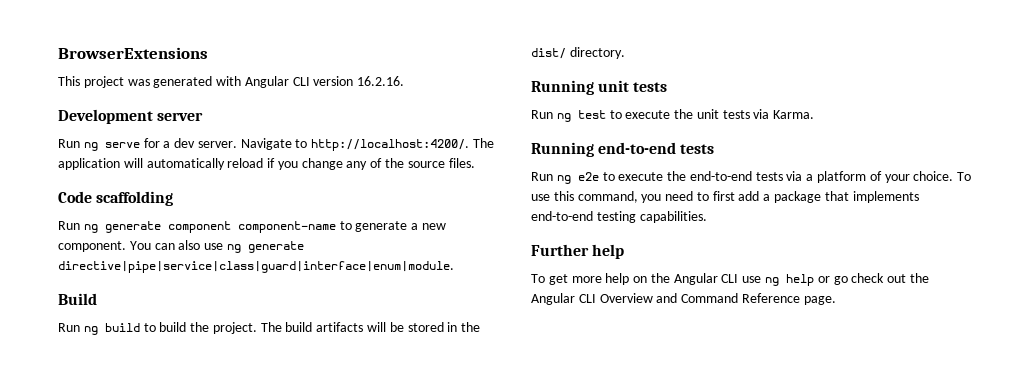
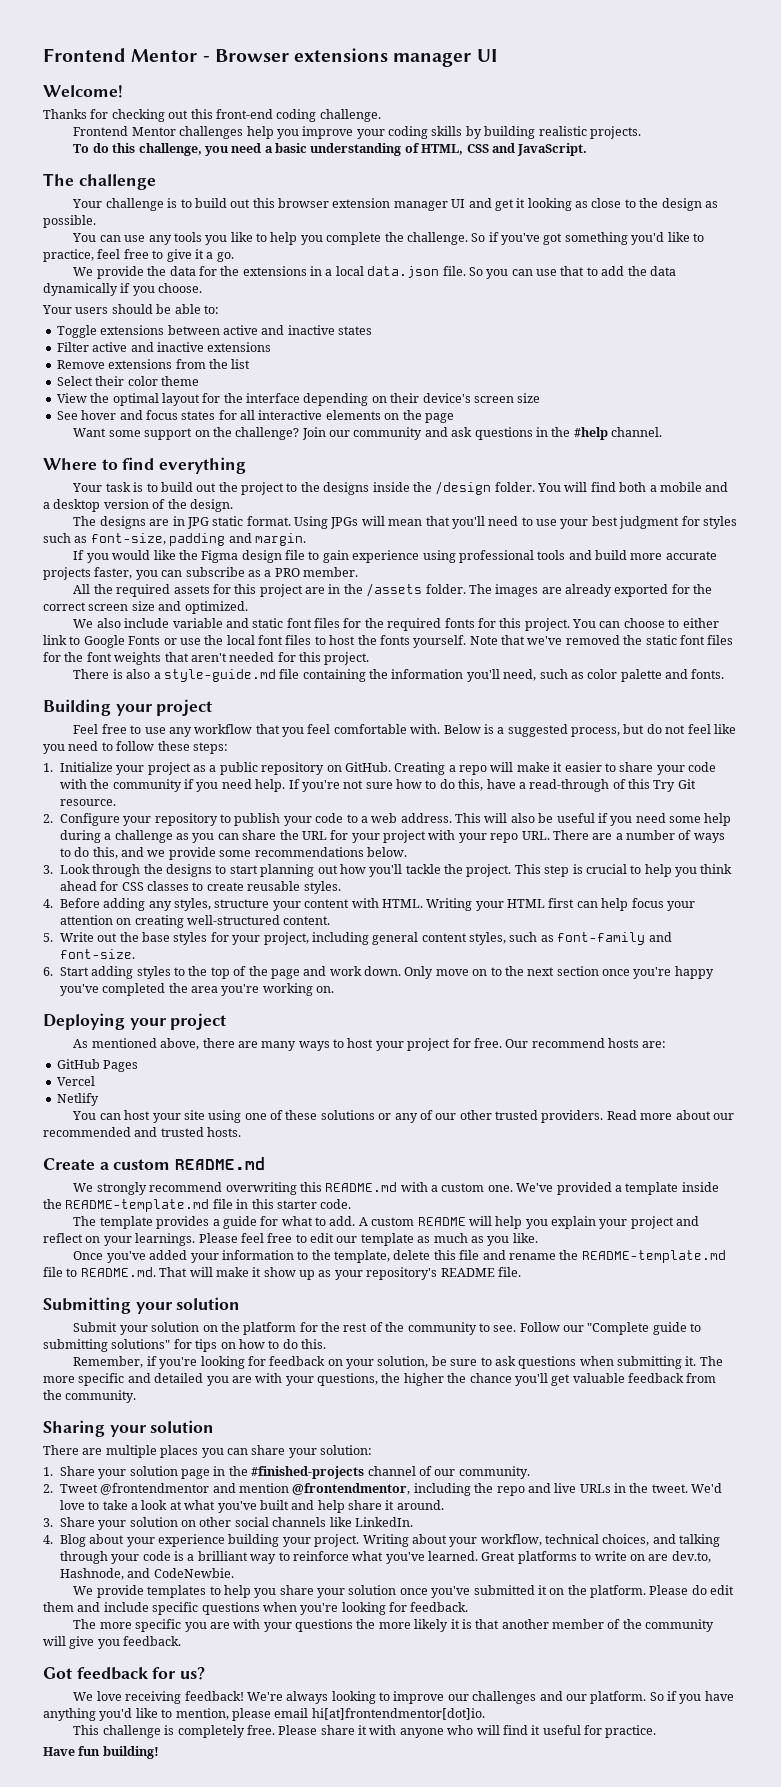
- BrowserExtensions
- This project was generated with Angular CLI version 16.2.16.
- Development server
- Run ng serve for a dev server. Navigate to http://localhost:4200/. The application will automatically reload if you change any of the source files.
- Code scaffolding
- Run ng generate component component-name to generate a new component. You can also use ng generate directive|pipe|service|class|guard|interface|enum|module.
- Build
- Run ng build to build the project. The build artifacts will be stored in the dist/ directory.
- Running unit tests
- Run ng test to execute the unit tests via Karma.
- Running end-to-end tests
- Run ng e2e to execute the end-to-end tests via a platform of your choice. To use this command, you need to first add a package that implements end-to-end testing capabilities.
- Further help
- To get more help on the Angular CLI use ng help or go check out the Angular CLI Overview and Command Reference page.
+ Frontend Mentor - Browser extensions manager UI
+ Welcome!
+ Thanks for checking out this front-end coding challenge.
+ Frontend Mentor challenges help you improve your coding skills by building realistic projects.
+ To do this challenge, you need a basic understanding of HTML, CSS and JavaScript.
+ The challenge
+ Your challenge is to build out this browser extension manager UI and get it looking as close to the design as possible.
+ You can use any tools you like to help you complete the challenge. So if you've got something you'd like to practice, feel free to give it a go.
+ We provide the data for the extensions in a local data.json file. So you can use that to add the data dynamically if you choose.
+ Your users should be able to:
+ Toggle extensions between active and inactive states
+ Filter active and inactive extensions
+ Remove extensions from the list
+ Select their color theme
+ View the optimal layout for the interface depending on their device's screen size
+ See hover and focus states for all interactive elements on the page
+ Want some support on the challenge? Join our community and ask questions in the #help channel.
+ Where to find everything
+ Your task is to build out the project to the designs inside the /design folder. You will find both a mobile and a desktop version of the design.
+ The designs are in JPG static format. Using JPGs will mean that you'll need to use your best judgment for styles such as font-size, padding and margin.
+ If you would like the Figma design file to gain experience using professional tools and build more accurate projects faster, you can subscribe as a PRO member.
+ All the required assets for this project are in the /assets folder. The images are already exported for the correct screen size and optimized.
+ We also include variable and static font files for the required fonts for this project. You can choose to either link to Google Fonts or use the local font files to host the fonts yourself. Note that we've removed the static font files for the font weights that aren't needed for this project.
+ There is also a style-guide.md file containing the information you'll need, such as color palette and fonts.
+ Building your project
+ Feel free to use any workflow that you feel comfortable with. Below is a suggested process, but do not feel like you need to follow these steps:
+ 1. Initialize your project as a public repository on GitHub. Creating a repo will make it easier to share your code with the community if you need help. If you're not sure how to do this, have a read-through of this Try Git resource.
+ 2. Configure your repository to publish your code to a web address. This will also be useful if you need some help during a challenge as you can share the URL for your project with your repo URL. There are a number of ways to do this, and we provide some recommendations below.
+ 3. Look through the designs to start planning out how you'll tackle the project. This step is crucial to help you think ahead for CSS classes to create reusable styles.
+ 4. Before adding any styles, structure your content with HTML. Writing your HTML first can help focus your attention on creating well-structured content.
+ 5. Write out the base styles for your project, including general content styles, such as font-family and font-size.
+ 6. Start adding styles to the top of the page and work down. Only move on to the next section once you're happy you've completed the area you're working on.
+ Deploying your project
+ As mentioned above, there are many ways to host your project for free. Our recommend hosts are:
+ GitHub Pages
+ Vercel
+ Netlify
+ You can host your site using one of these solutions or any of our other trusted providers. Read more about our recommended and trusted hosts.
+ Create a custom README.md
+ We strongly recommend overwriting this README.md with a custom one. We've provided a template inside the README-template.md file in this starter code.
+ The template provides a guide for what to add. A custom README will help you explain your project and reflect on your learnings. Please feel free to edit our template as much as you like.
+ Once you've added your information to the template, delete this file and rename the README-template.md file to README.md. That will make it show up as your repository's README file.
+ Submitting your solution
+ Submit your solution on the platform for the rest of the community to see. Follow our "Complete guide to submitting solutions" for tips on how to do this.
+ Remember, if you're looking for feedback on your solution, be sure to ask questions when submitting it. The more specific and detailed you are with your questions, the higher the chance you'll get valuable feedback from the community.
+ Sharing your solution
+ There are multiple places you can share your solution:
+ 1. Share your solution page in the #finished-projects channel of our community.
+ 2. Tweet @frontendmentor and mention @frontendmentor, including the repo and live URLs in the tweet. We'd love to take a look at what you've built and help share it around.
+ 3. Share your solution on other social channels like LinkedIn.
+ 4. Blog about your experience building your project. Writing about your workflow, technical choices, and talking through your code is a brilliant way to reinforce what you've learned. Great platforms to write on are dev.to, Hashnode, and CodeNewbie.
+ We provide templates to help you share your solution once you've submitted it on the platform. Please do edit them and include specific questions when you're looking for feedback.
+ The more specific you are with your questions the more likely it is that another member of the community will give you feedback.
+ Got feedback for us?
+ We love receiving feedback! We're always looking to improve our challenges and our platform. So if you have anything you'd like to mention, please email hi[at]frontendmentor[dot]io.
+ This challenge is completely free. Please share it with anyone who will find it useful for practice.
+ Have fun building!

